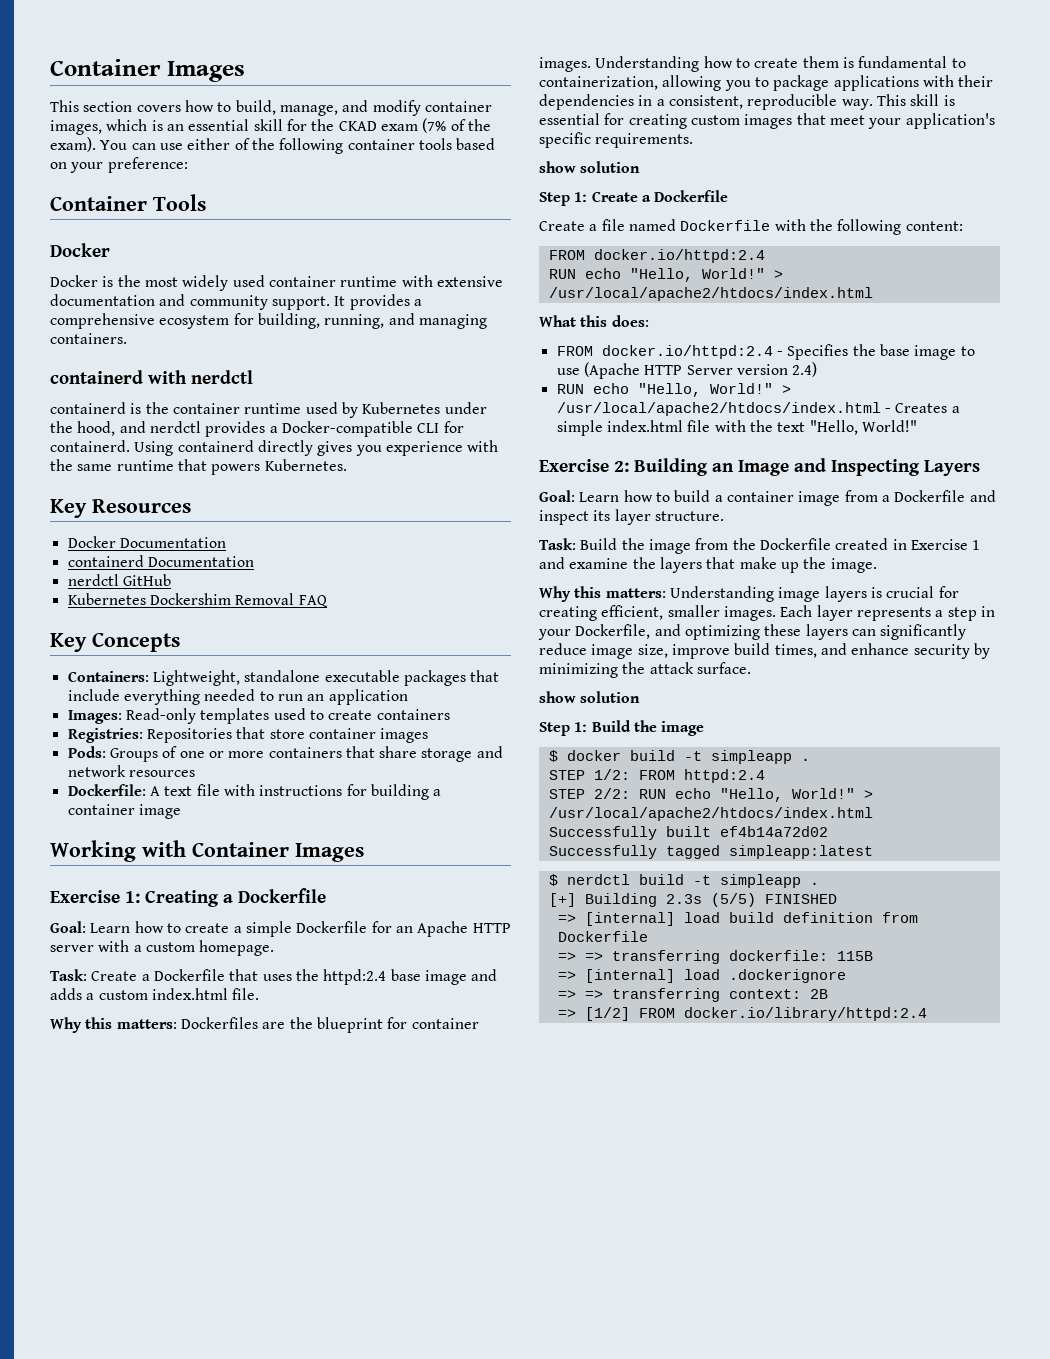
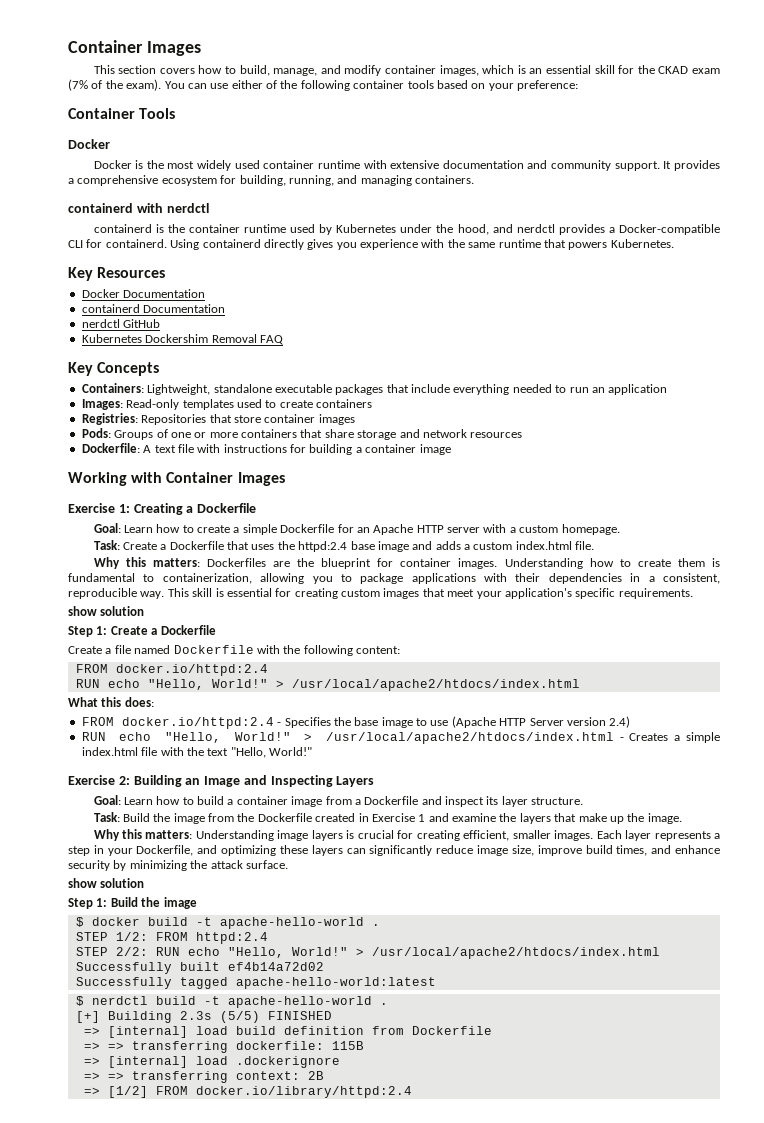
- $ docker build -t simpleapp .
+ $ docker build -t apache-hello-world .
- Successfully tagged simpleapp:latest
+ Successfully tagged apache-hello-world:latest
- $ nerdctl build -t simpleapp .
+ $ nerdctl build -t apache-hello-world .

